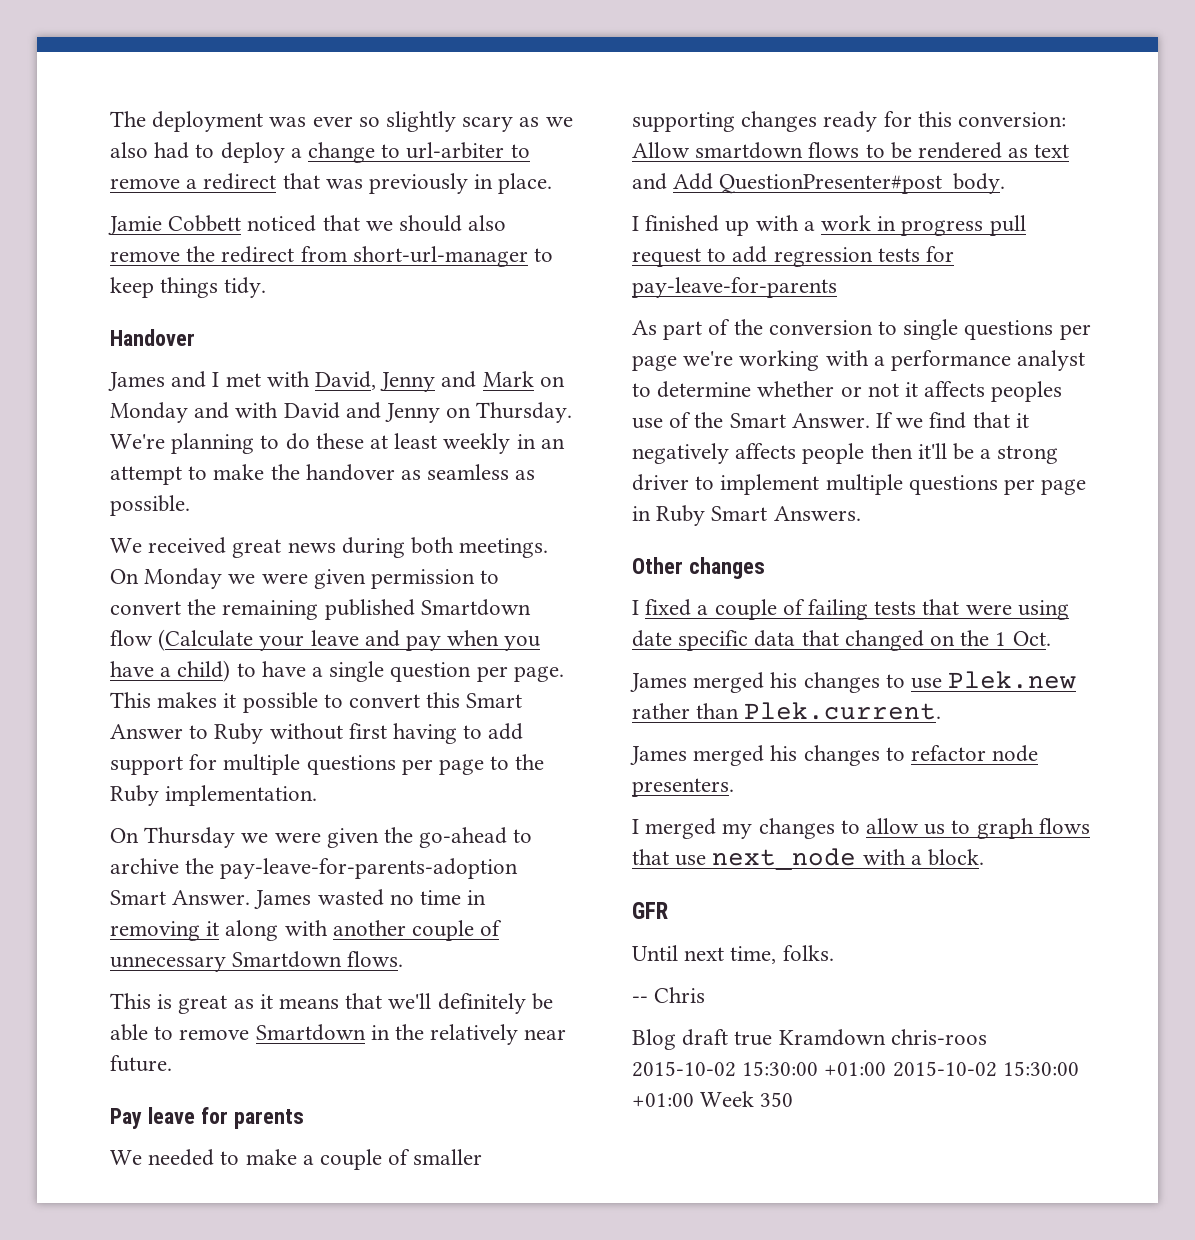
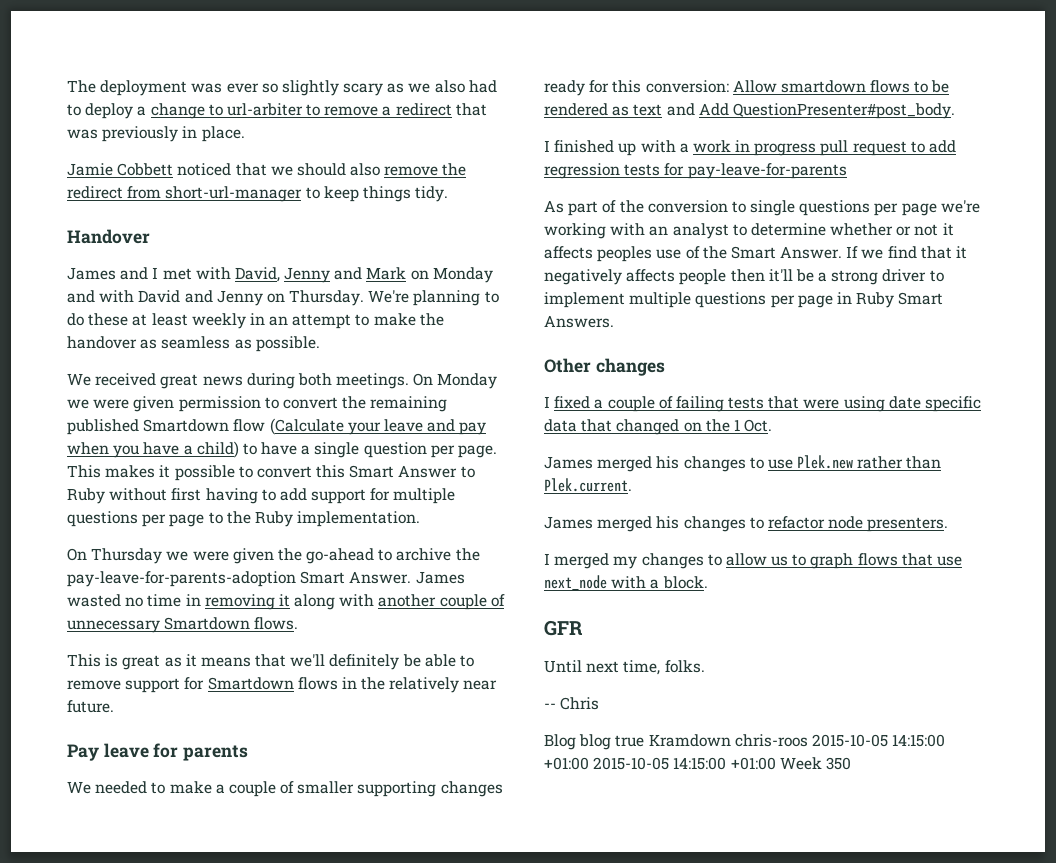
- This is great as it means that we'll definitely be able to remove Smartdown in the relatively near future.
+ This is great as it means that we'll definitely be able to remove support for Smartdown flows in the relatively near future.
- As part of the conversion to single questions per page we're working with a performance analyst to determine whether or not it affects peoples use of the Smart Answer.
+ As part of the conversion to single questions per page we're working with an analyst to determine whether or not it affects peoples use of the Smart Answer.
- Blog draft true Kramdown chris-roos 2015-10-02 15:30:00 +01:00 2015-10-02 15:30:00 +01:00 Week 350
+ Blog blog true Kramdown chris-roos 2015-10-05 14:15:00 +01:00 2015-10-05 14:15:00 +01:00 Week 350

